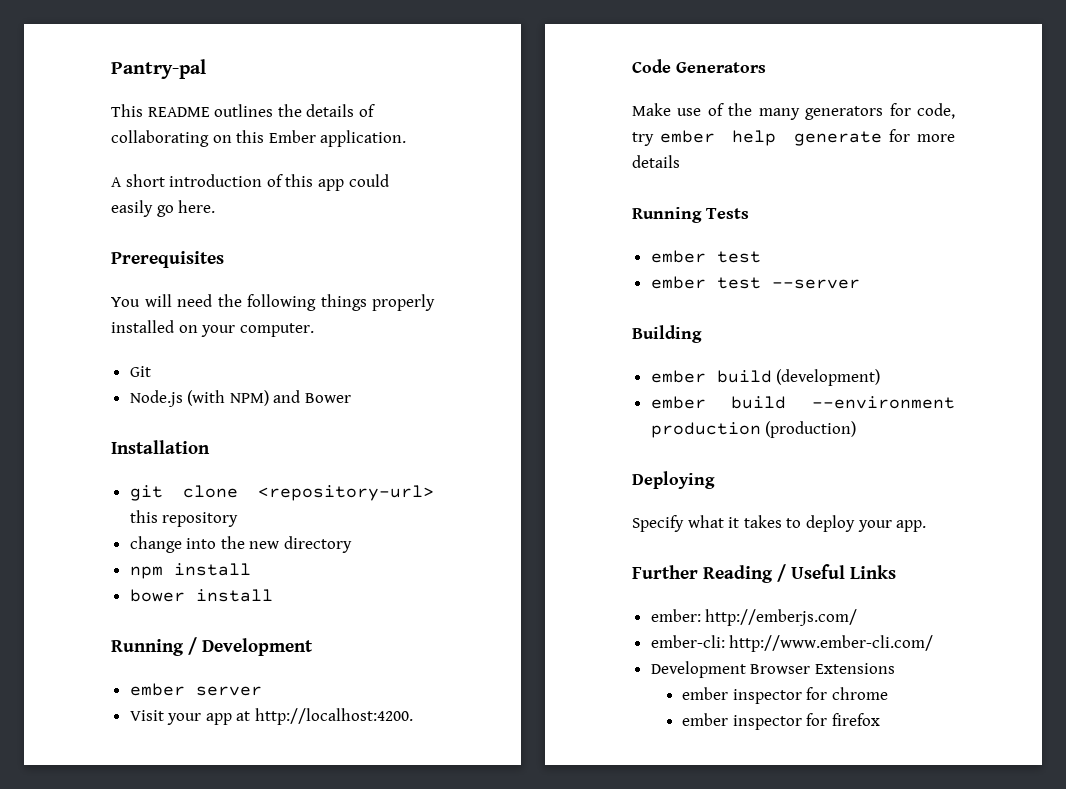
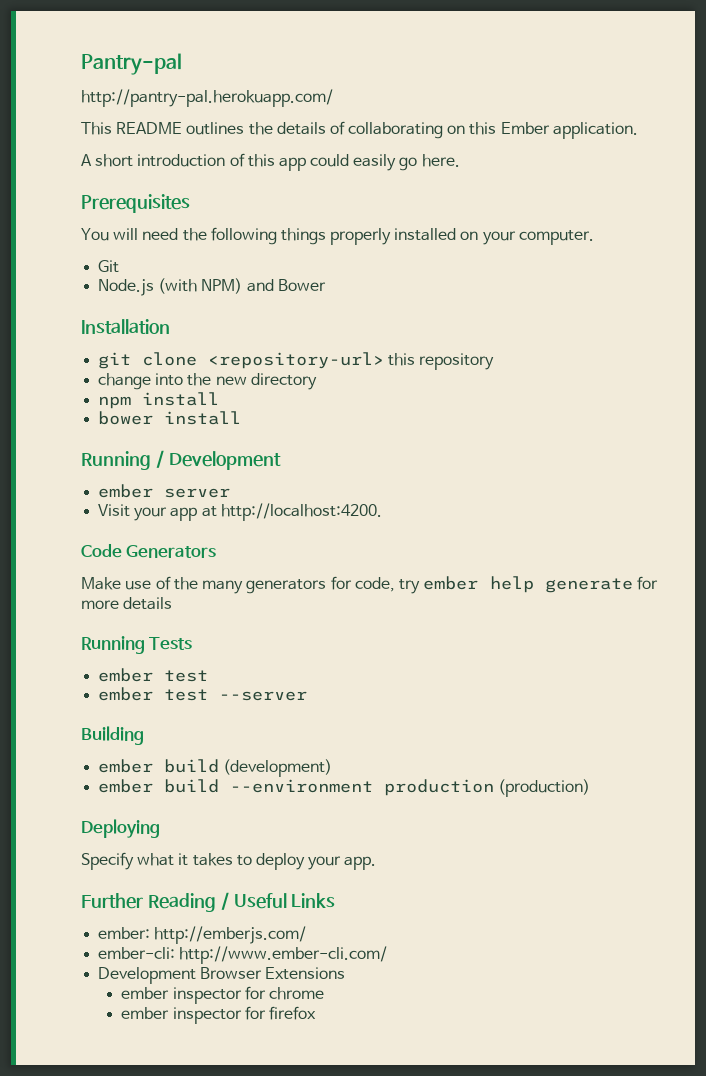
+ http://pantry-pal.herokuapp.com/

